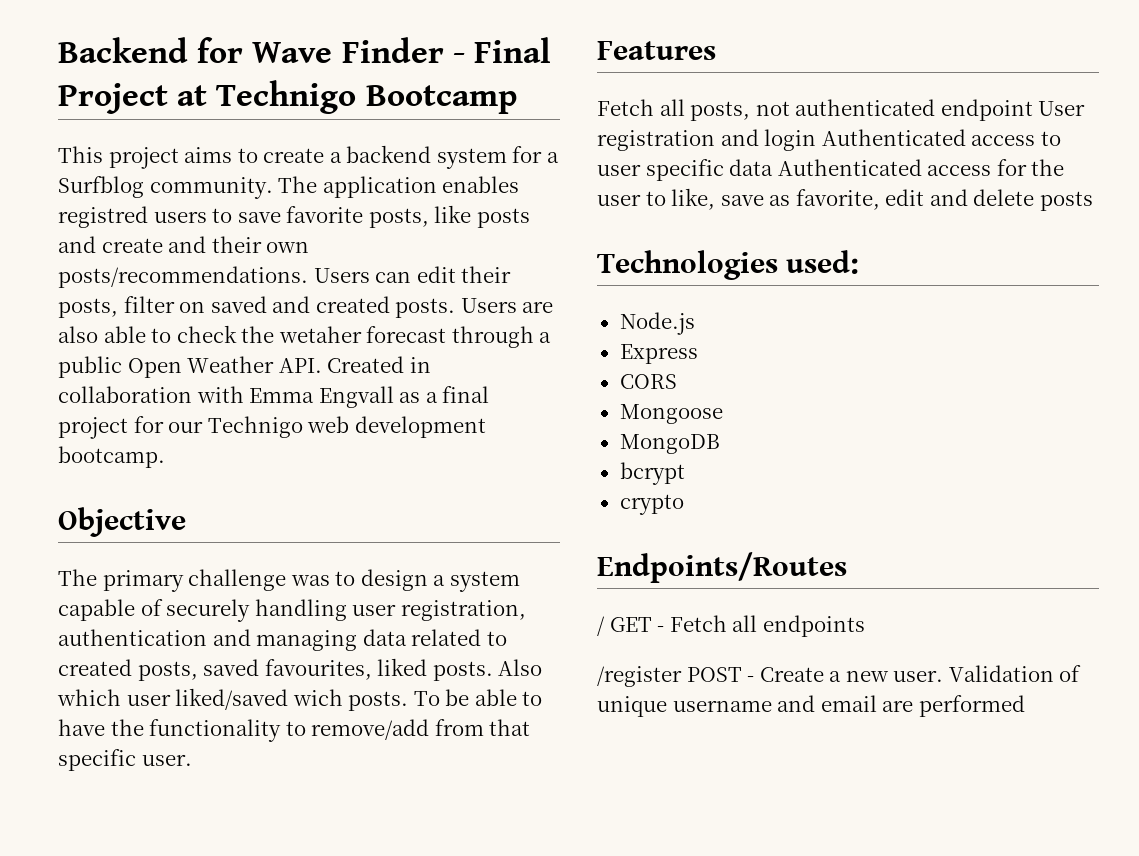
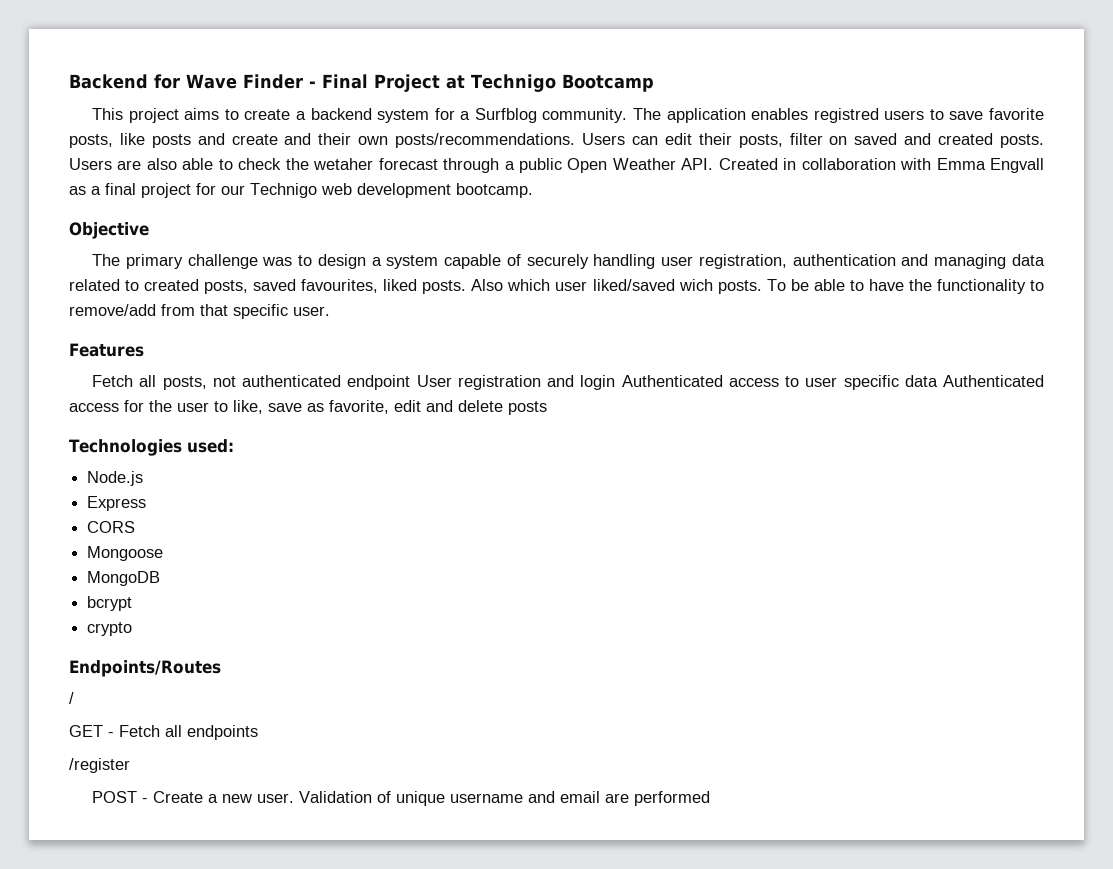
- / GET - Fetch all endpoints
+ /
+ GET - Fetch all endpoints
- /register POST - Create a new user.
+ /register
+ POST - Create a new user.

